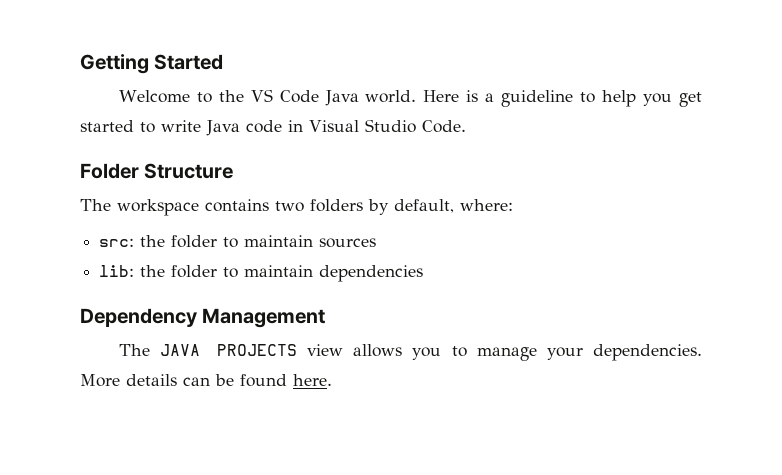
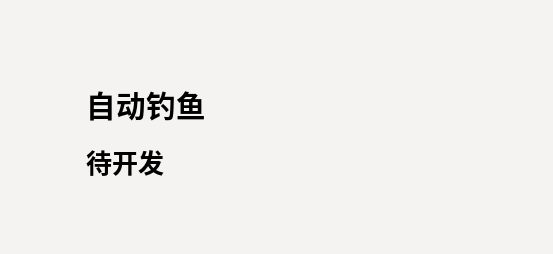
- Getting Started
- Welcome to the VS Code Java world. Here is a guideline to help you get started to write Java code in Visual Studio Code.
- Folder Structure
- The workspace contains two folders by default, where:
- src: the folder to maintain sources
- lib: the folder to maintain dependencies
- Dependency Management
- The JAVA PROJECTS view allows you to manage your dependencies. More details can be found here.
+ 自动钓鱼
+ 待开发

